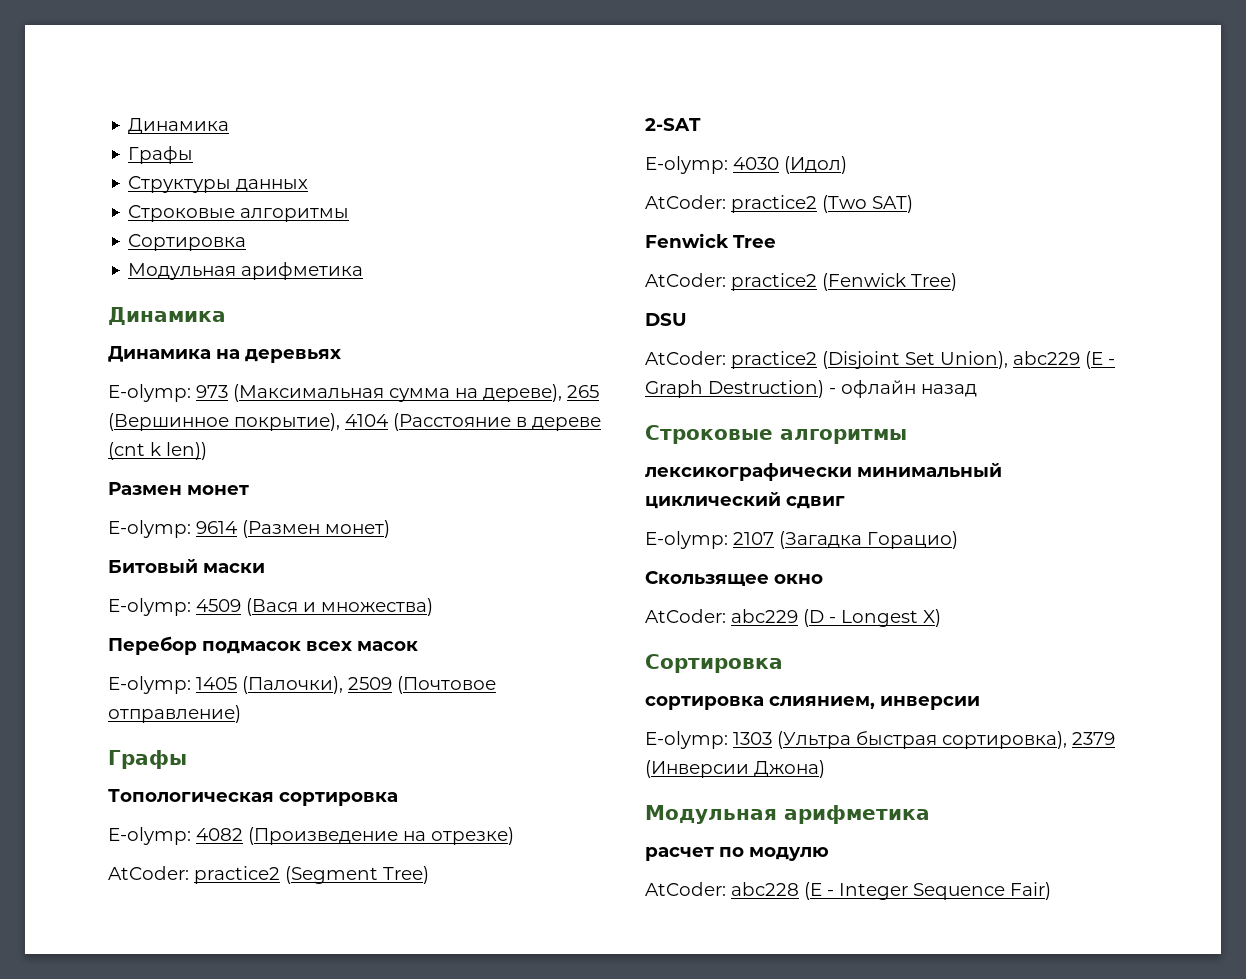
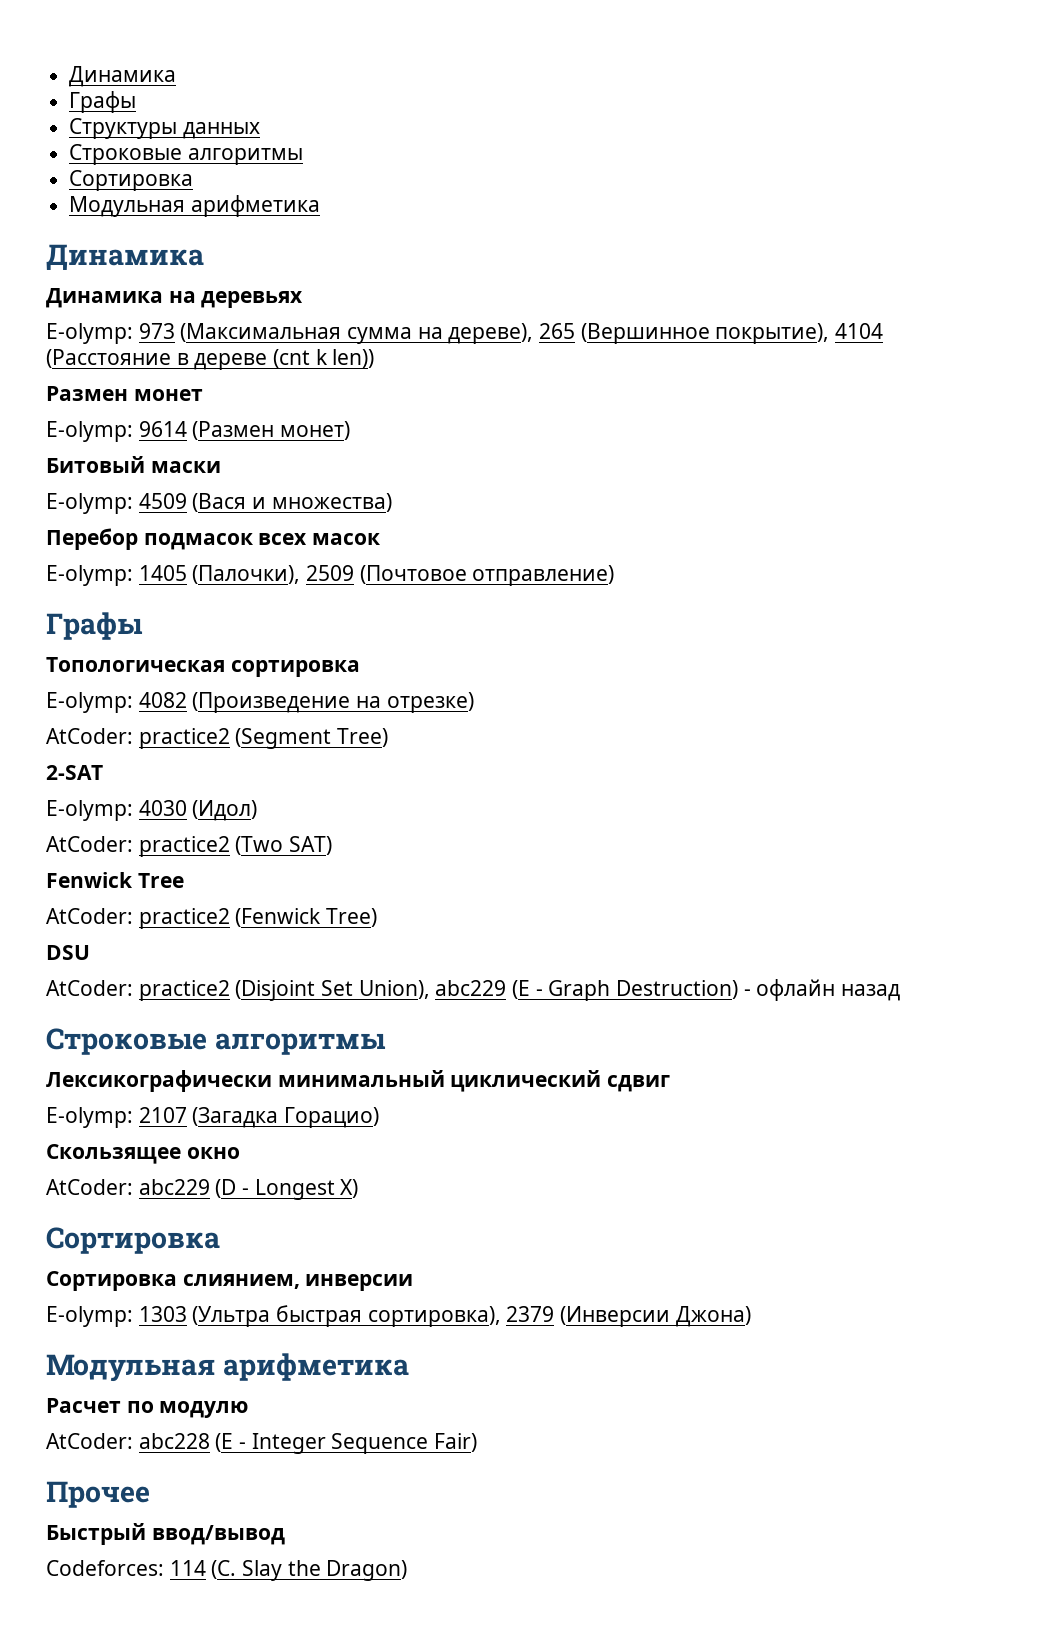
- лексикографически минимальный циклический сдвиг
+ Лексикографически минимальный циклический сдвиг
- сортировка слиянием, инверсии
+ Сортировка слиянием, инверсии
- расчет по модулю
+ Расчет по модулю
+ Прочее
+ Быстрый ввод/вывод
+ Codeforces: 114 (C. Slay the Dragon)

